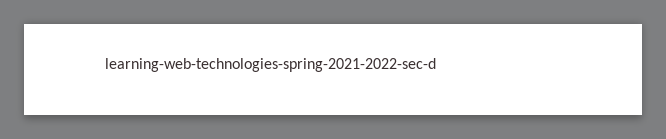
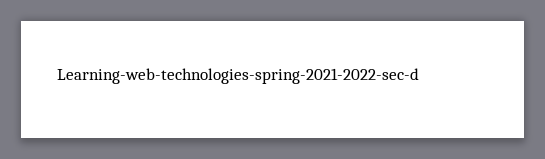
- learning-web-technologies-spring-2021-2022-sec-d
+ Learning-web-technologies-spring-2021-2022-sec-d

